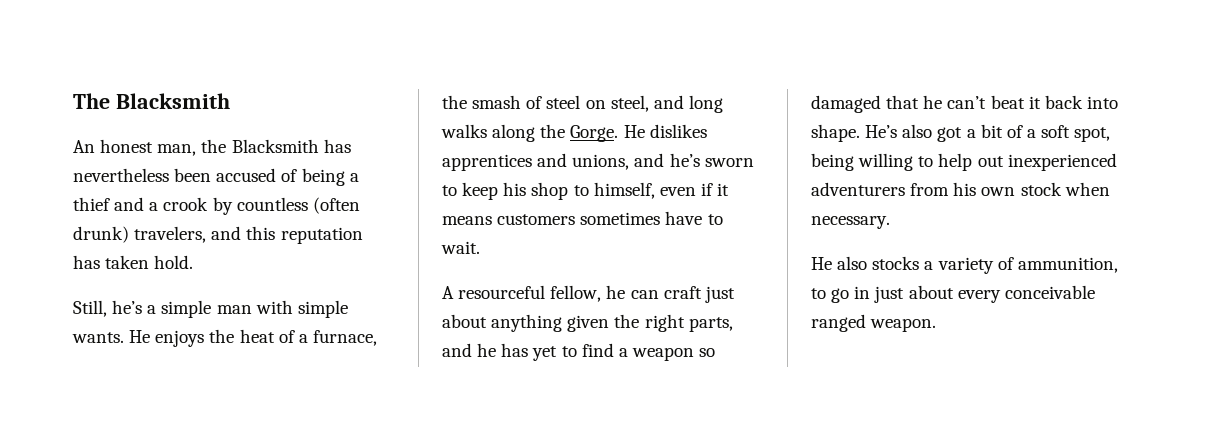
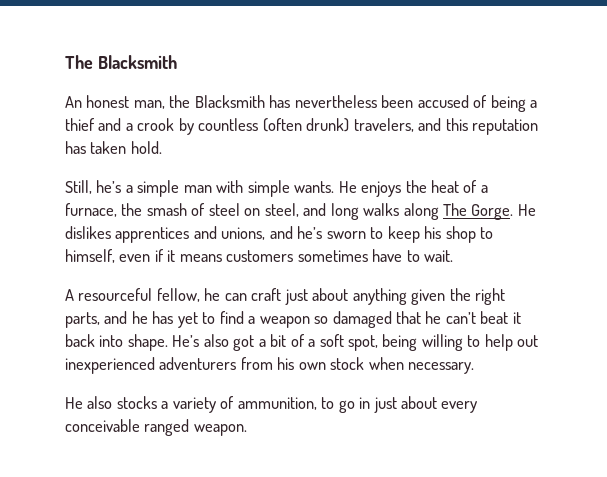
- He enjoys the heat of a furnace, the smash of steel on steel, and long walks along the Gorge.
+ He enjoys the heat of a furnace, the smash of steel on steel, and long walks along The Gorge.

